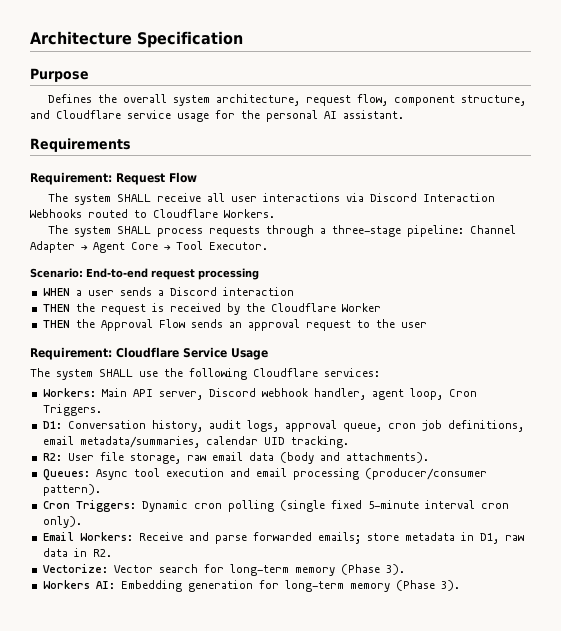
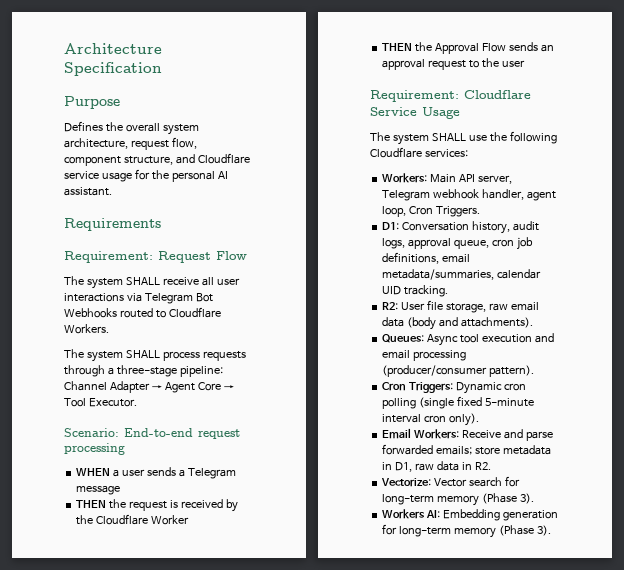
- The system SHALL receive all user interactions via Discord Interaction Webhooks routed to Cloudflare Workers.
+ The system SHALL receive all user interactions via Telegram Bot Webhooks routed to Cloudflare Workers.
- WHEN a user sends a Discord interaction
+ WHEN a user sends a Telegram message
- Workers: Main API server, Discord webhook handler, agent loop, Cron Triggers.
+ Workers: Main API server, Telegram webhook handler, agent loop, Cron Triggers.

